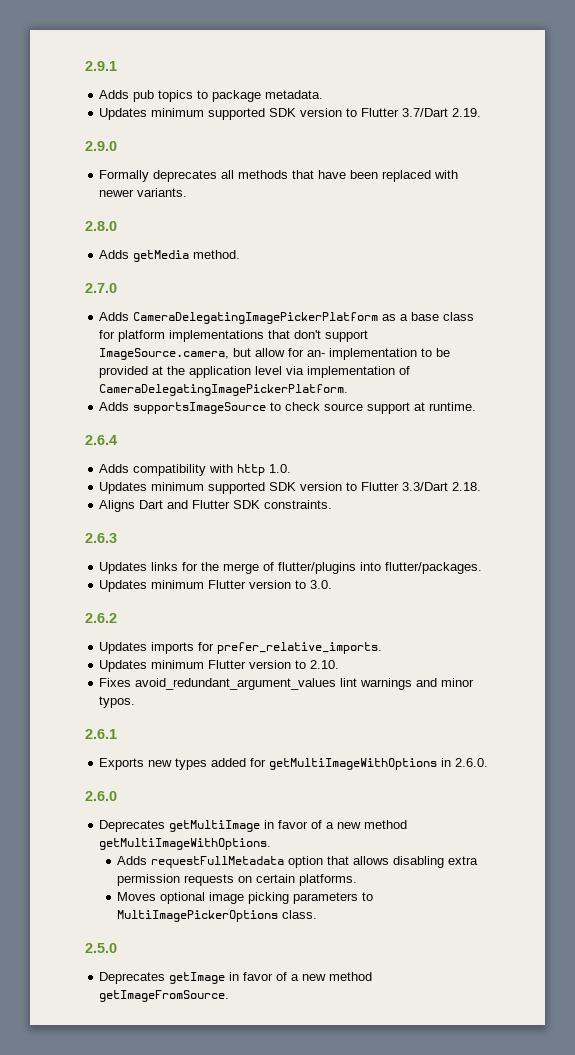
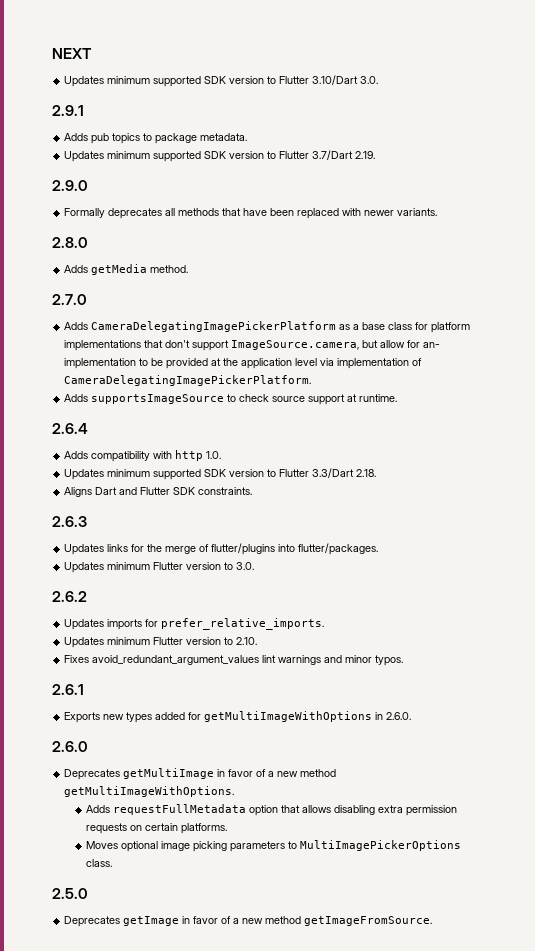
+ NEXT
+ Updates minimum supported SDK version to Flutter 3.10/Dart 3.0.

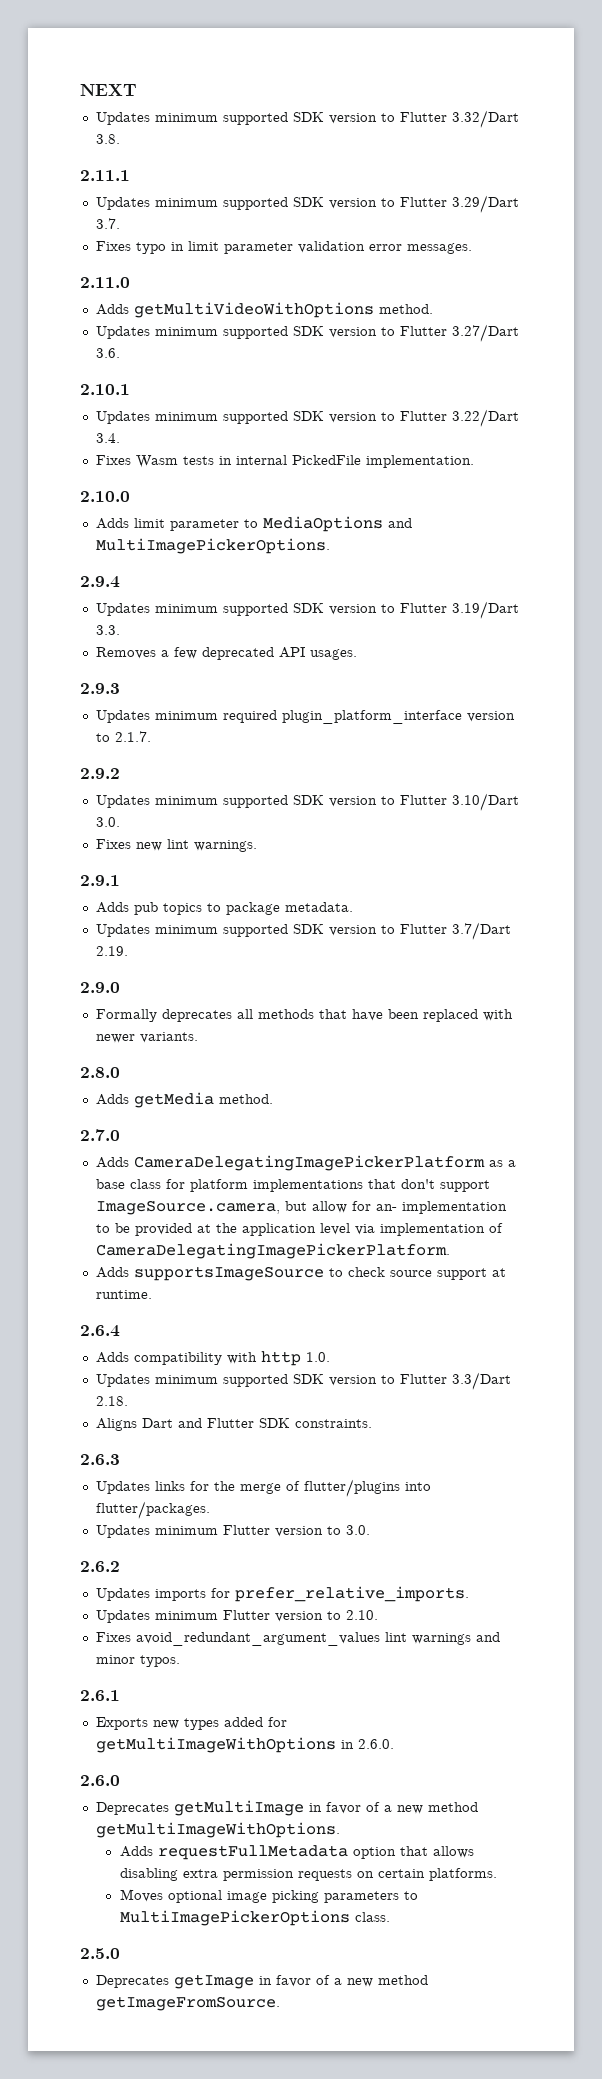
+ Updates minimum supported SDK version to Flutter 3.32/Dart 3.8.
+ 2.11.1
+ Updates minimum supported SDK version to Flutter 3.29/Dart 3.7.
+ Fixes typo in limit parameter validation error messages.
+ 2.11.0
+ Adds getMultiVideoWithOptions method.
+ Updates minimum supported SDK version to Flutter 3.27/Dart 3.6.
+ 2.10.1
+ Updates minimum supported SDK version to Flutter 3.22/Dart 3.4.
+ Fixes Wasm tests in internal PickedFile implementation.
+ 2.10.0
+ Adds limit parameter to MediaOptions and MultiImagePickerOptions.
+ 2.9.4
+ Updates minimum supported SDK version to Flutter 3.19/Dart 3.3.
+ Removes a few deprecated API usages.
+ 2.9.3
+ Updates minimum required plugin_platform_interface version to 2.1.7.
+ 2.9.2
+ Fixes new lint warnings.

